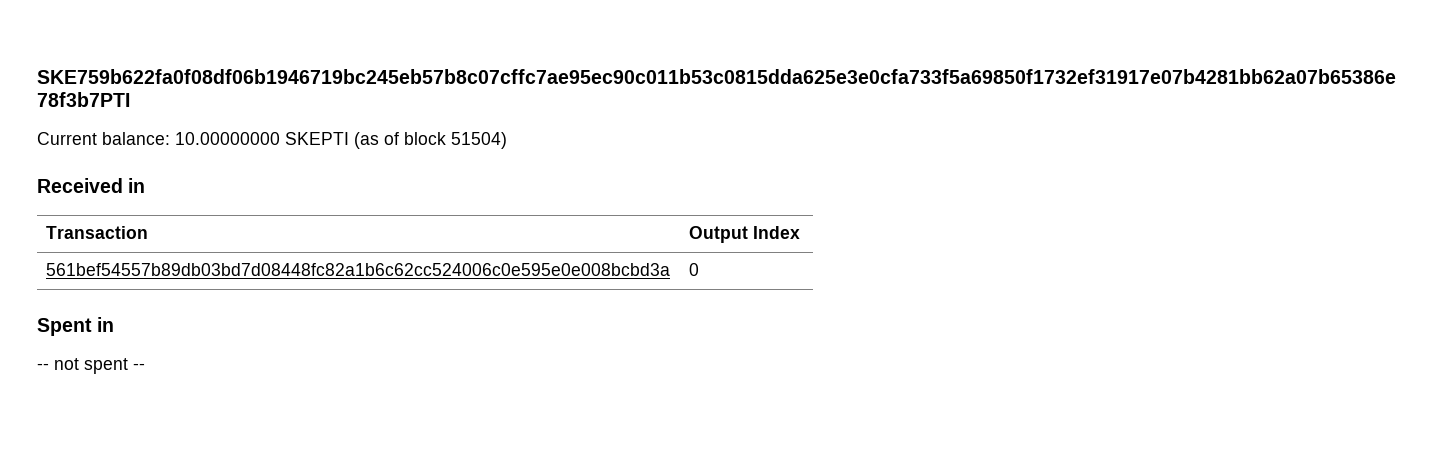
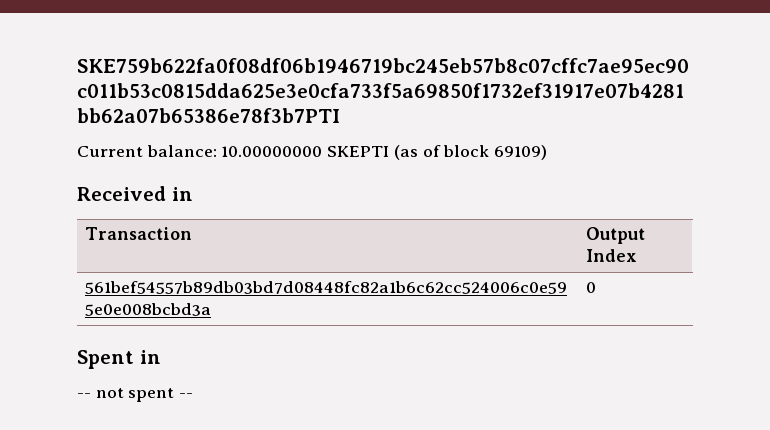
- Current balance: 10.00000000 SKEPTI (as of block 51504)
+ Current balance: 10.00000000 SKEPTI (as of block 69109)

